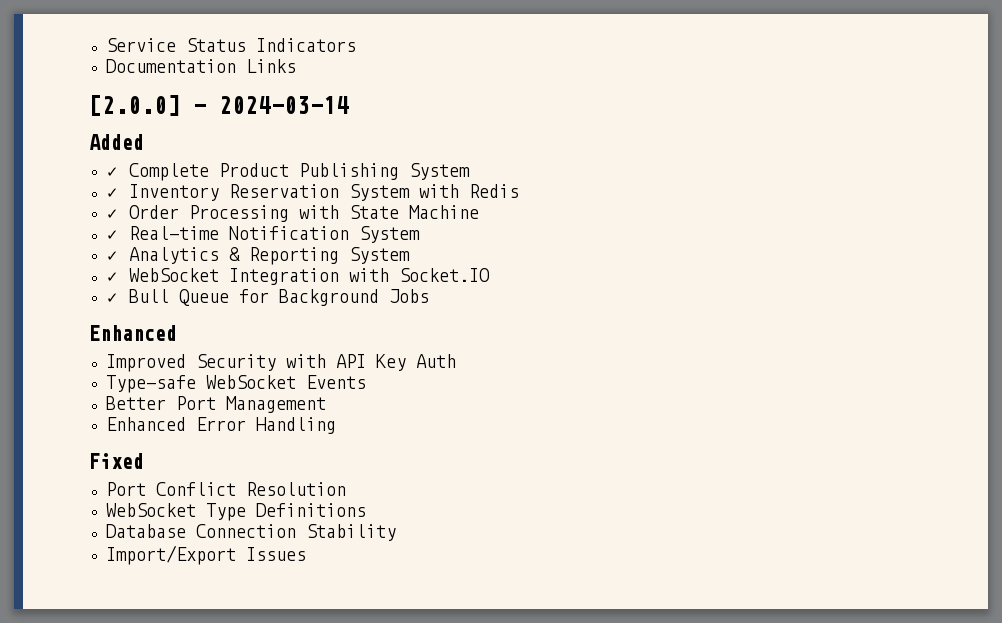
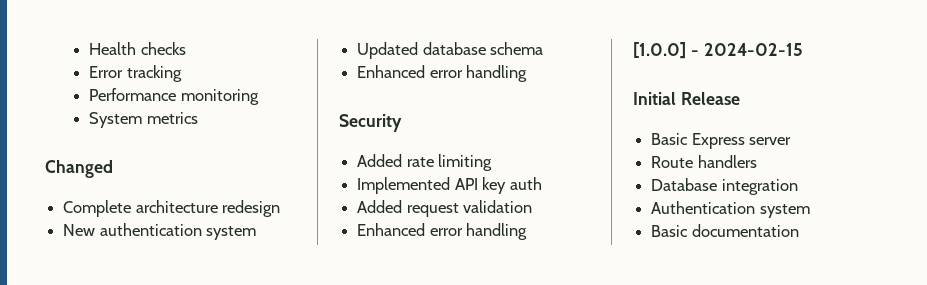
- Service Status Indicators
- Documentation Links
- [2.0.0] - 2024-03-14
- Added
- ✓ Complete Product Publishing System
- ✓ Inventory Reservation System with Redis
- ✓ Order Processing with State Machine
- ✓ Real-time Notification System
- ✓ Analytics & Reporting System
- ✓ WebSocket Integration with Socket.IO
- ✓ Bull Queue for Background Jobs
- Enhanced
- Improved Security with API Key Auth
- Type-safe WebSocket Events
- Better Port Management
- Enhanced Error Handling
- Fixed
- Port Conflict Resolution
- WebSocket Type Definitions
- Database Connection Stability
- Import/Export Issues
+ Health checks
+ Error tracking
+ Performance monitoring
+ System metrics
+ Changed
+ Complete architecture redesign
+ New authentication system
+ Updated database schema
+ Enhanced error handling
+ Security
+ Added rate limiting
+ Implemented API key auth
+ Added request validation
+ Enhanced error handling
+ [1.0.0] - 2024-02-15
+ Initial Release
+ Basic Express server
+ Route handlers
+ Database integration
+ Authentication system
+ Basic documentation

